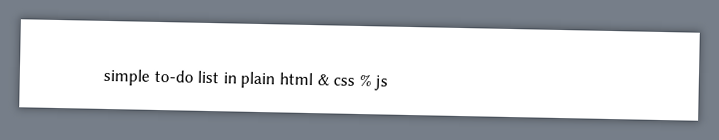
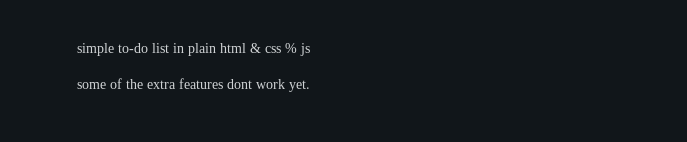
+ some of the extra features dont work yet.

